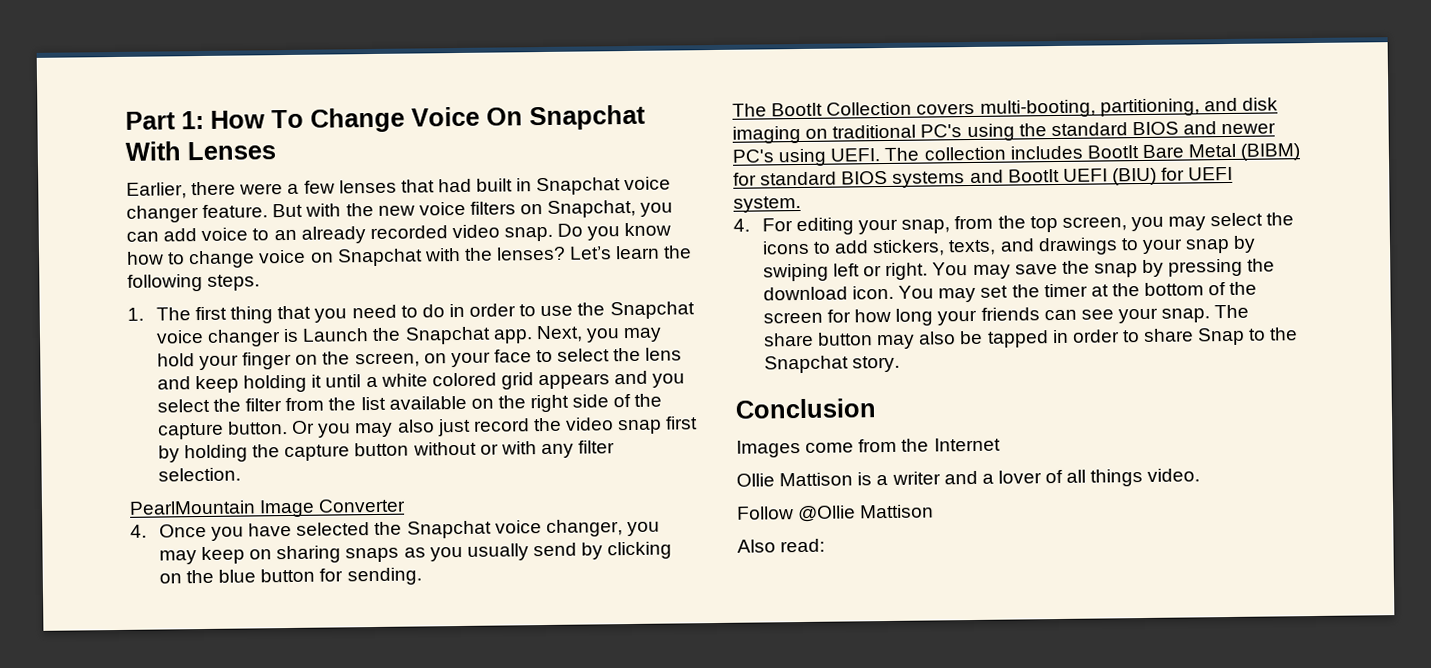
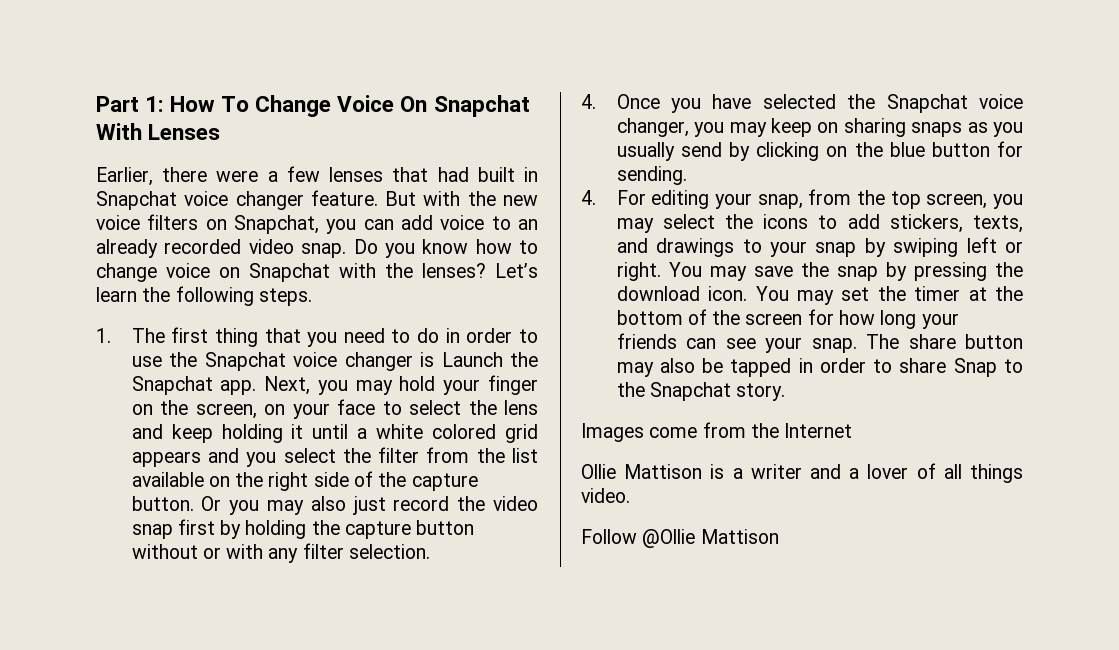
- PearlMountain Image Converter
- The BootIt Collection covers multi-booting, partitioning, and disk imaging on traditional PC's using the standard BIOS and newer PC's using UEFI. The collection includes BootIt Bare Metal (BIBM) for standard BIOS systems and BootIt UEFI (BIU) for UEFI system.
- Conclusion
- Also read:

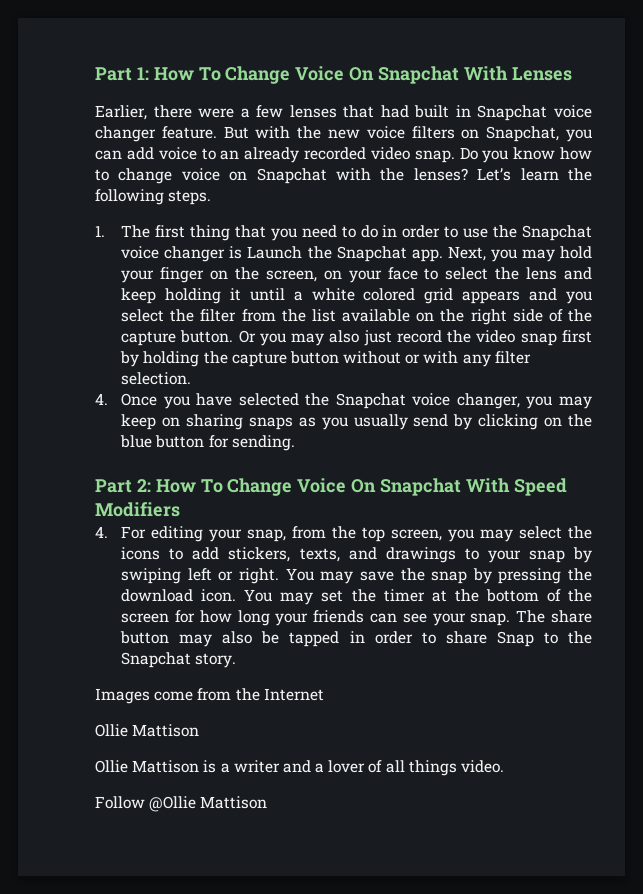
+ Part 2: How To Change Voice On Snapchat With Speed Modifiers
  Images come from the Internet
+ Ollie Mattison

